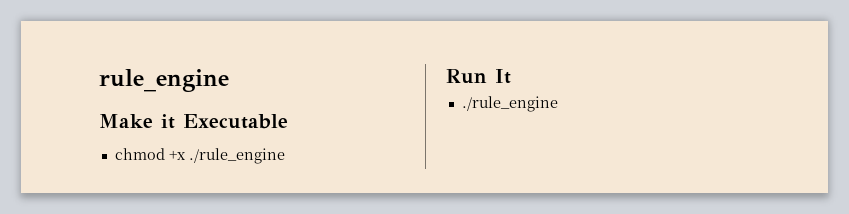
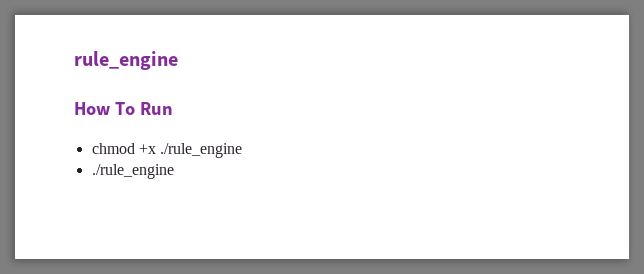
- Make it Executable
+ How To Run
- Run It

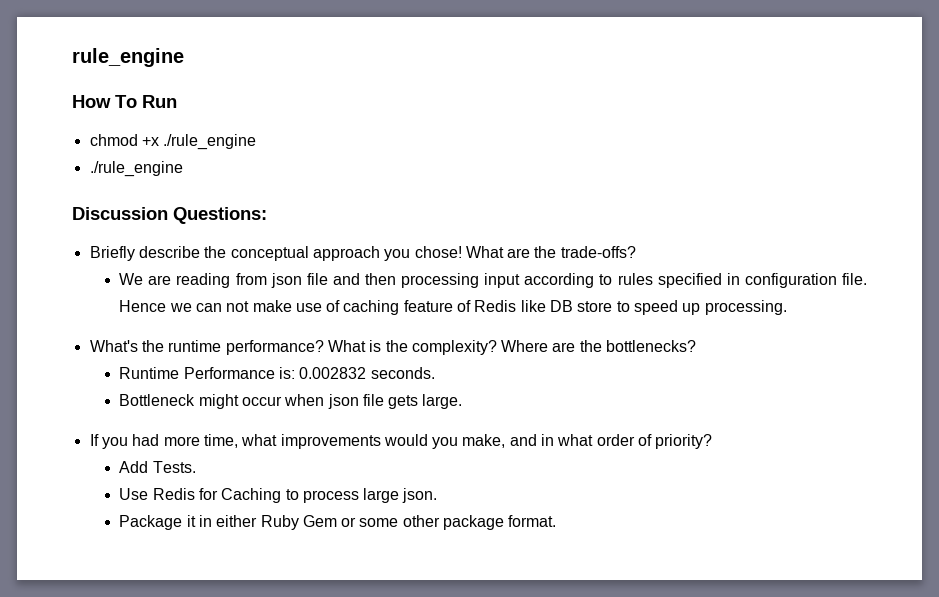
+ Discussion Questions:
+ Briefly describe the conceptual approach you chose! What are the trade-offs?
+ We are reading from json file and then processing input according to rules specified in configuration file. Hence we can not make use of caching feature of Redis like DB store to speed up processing.
+ What's the runtime performance? What is the complexity? Where are the bottlenecks?
+ Runtime Performance is: 0.002832 seconds.
+ Bottleneck might occur when json file gets large.
+ If you had more time, what improvements would you make, and in what order of priority?
+ Add Tests.
+ Use Redis for Caching to process large json.
+ Package it in either Ruby Gem or some other package format.

